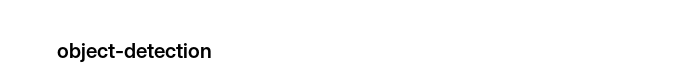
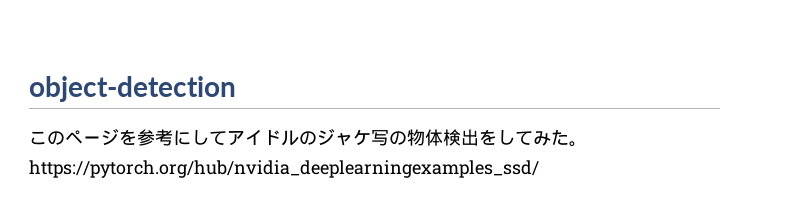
+ このページを参考にしてアイドルのジャケ写の物体検出をしてみた。https://pytorch.org/hub/nvidia_deeplearningexamples_ssd/

